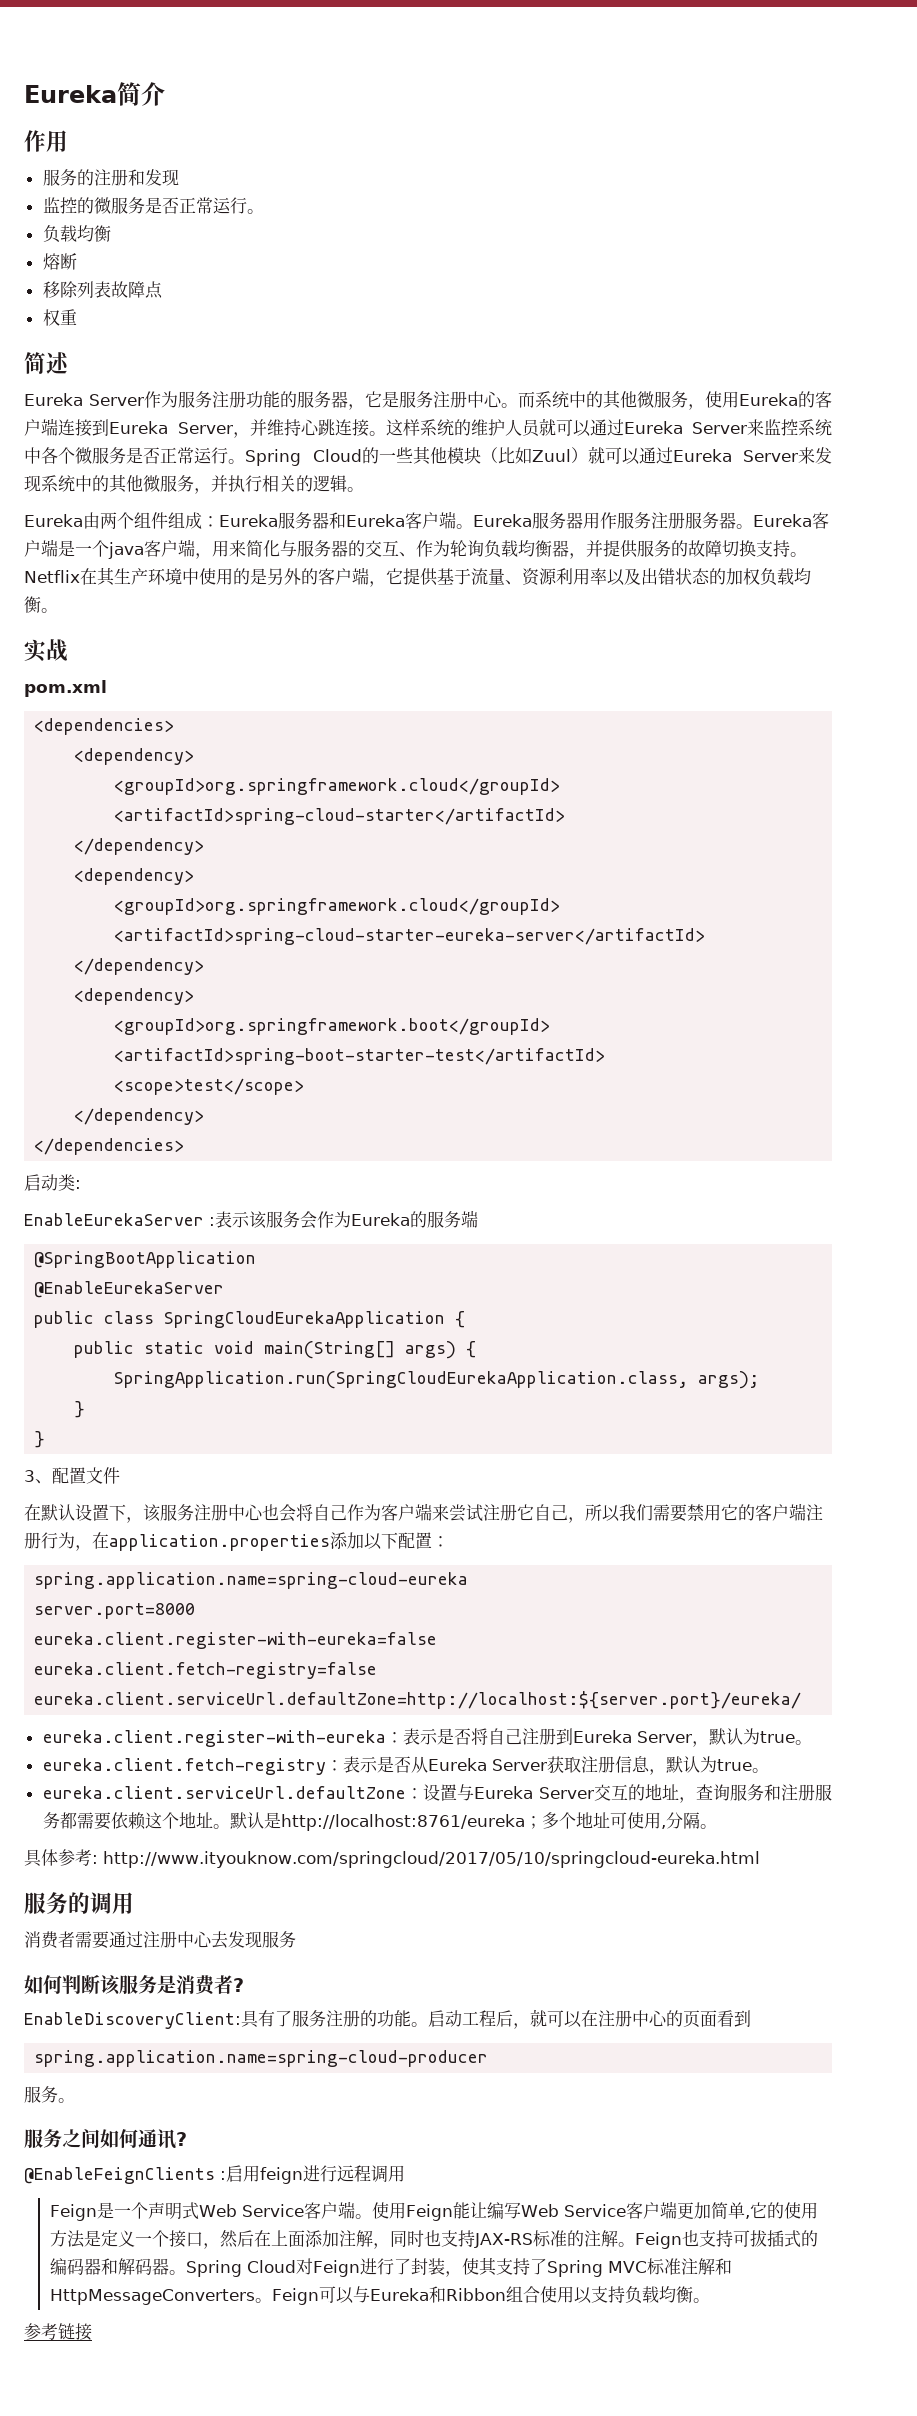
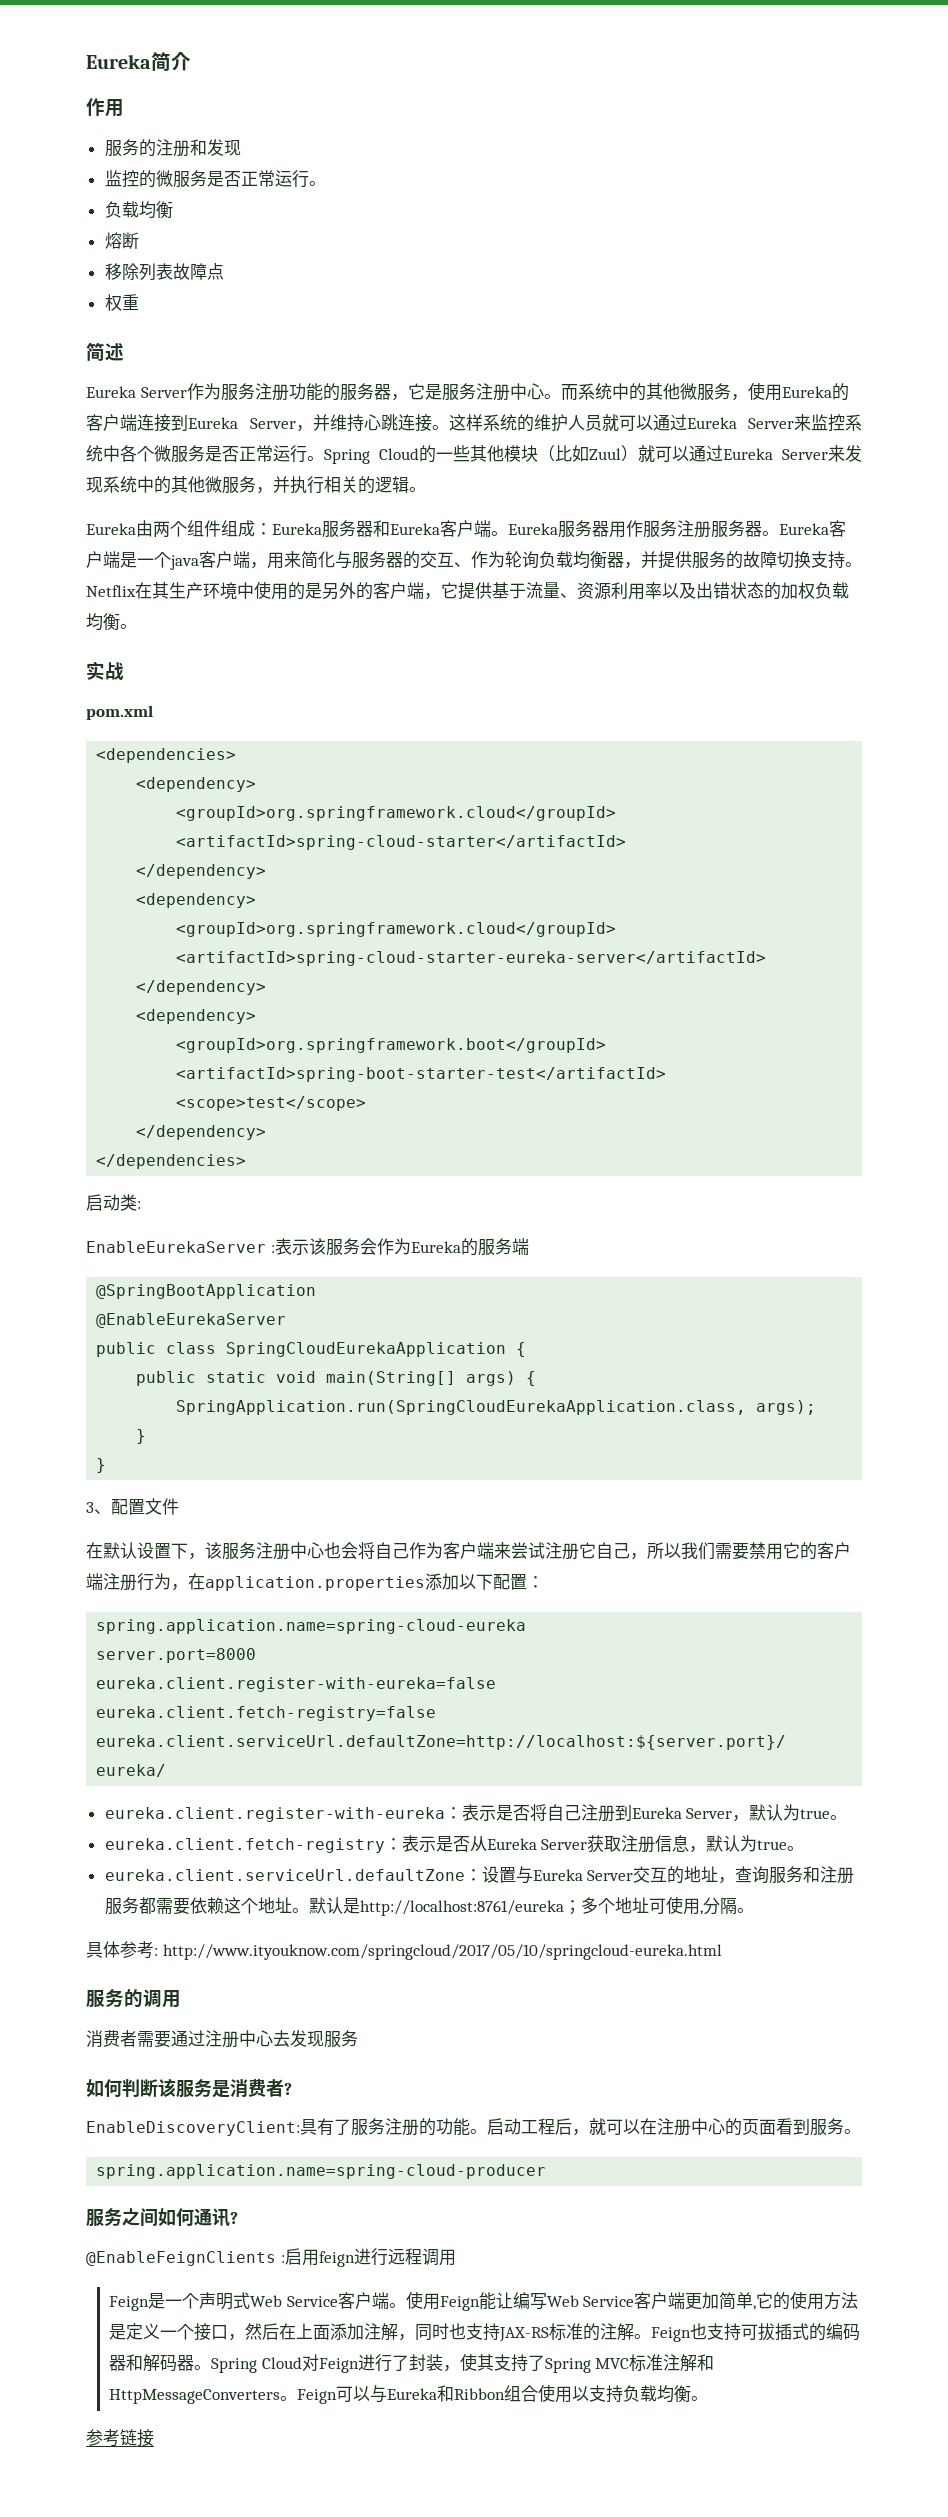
- 启动工程后，就可以在注册中心的页面看到
- spring.application.name=spring-cloud-producer
- 服务。
+ 启动工程后，就可以在注册中心的页面看到服务。
+ spring.application.name=spring-cloud-producer

